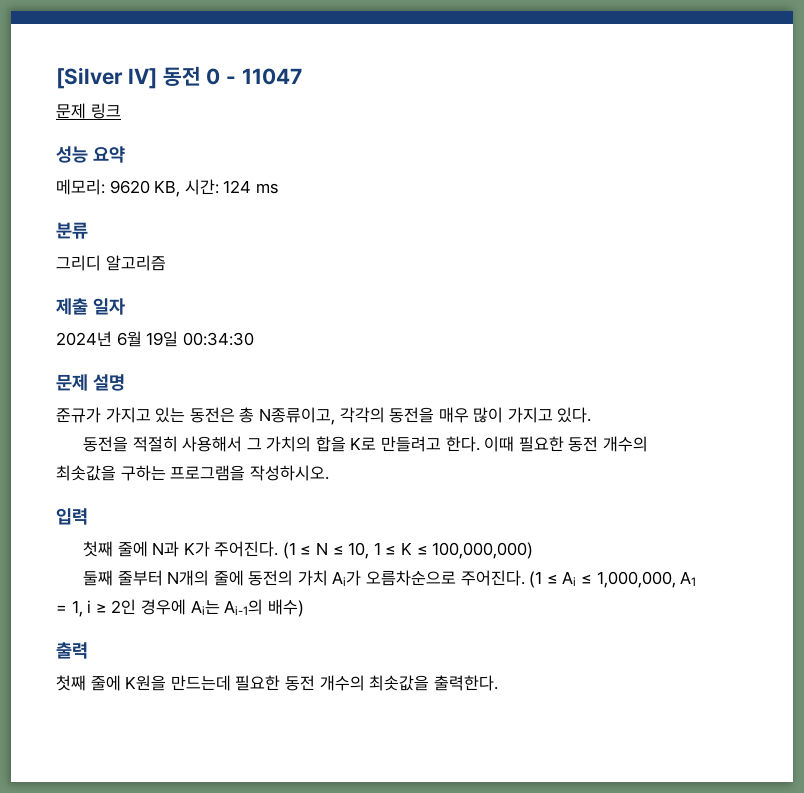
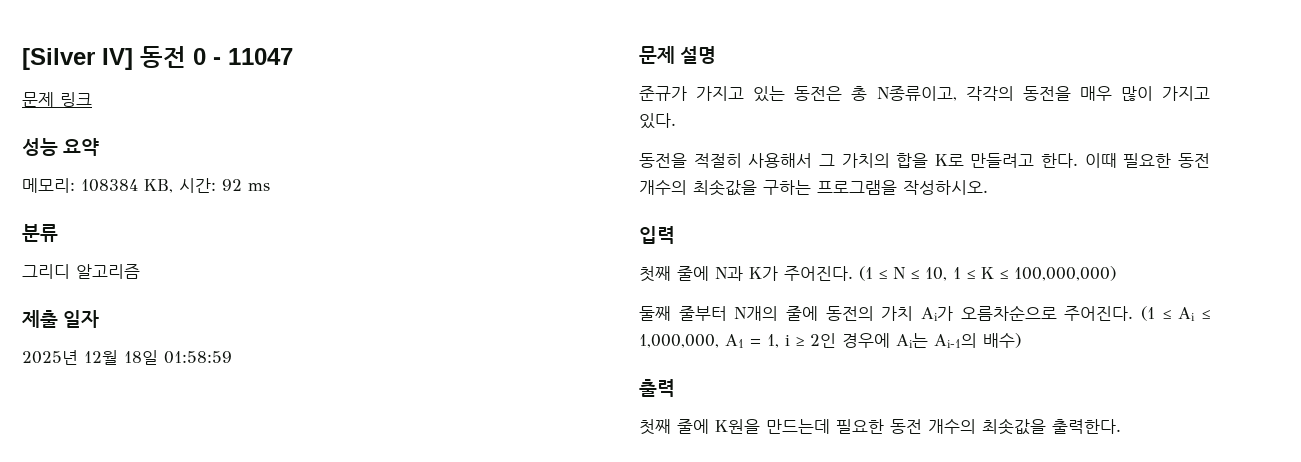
- 메모리: 9620 KB, 시간: 124 ms
+ 메모리: 108384 KB, 시간: 92 ms
- 2024년 6월 19일 00:34:30
+ 2025년 12월 18일 01:58:59

